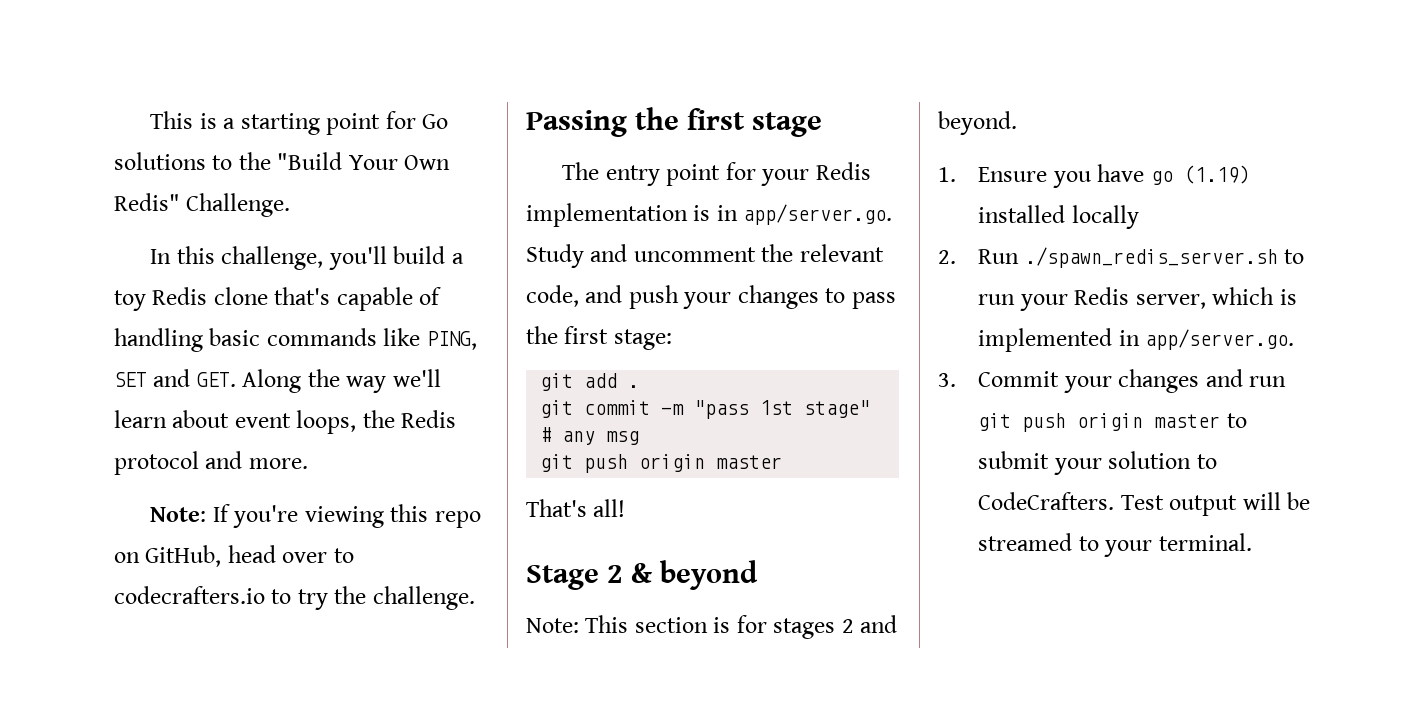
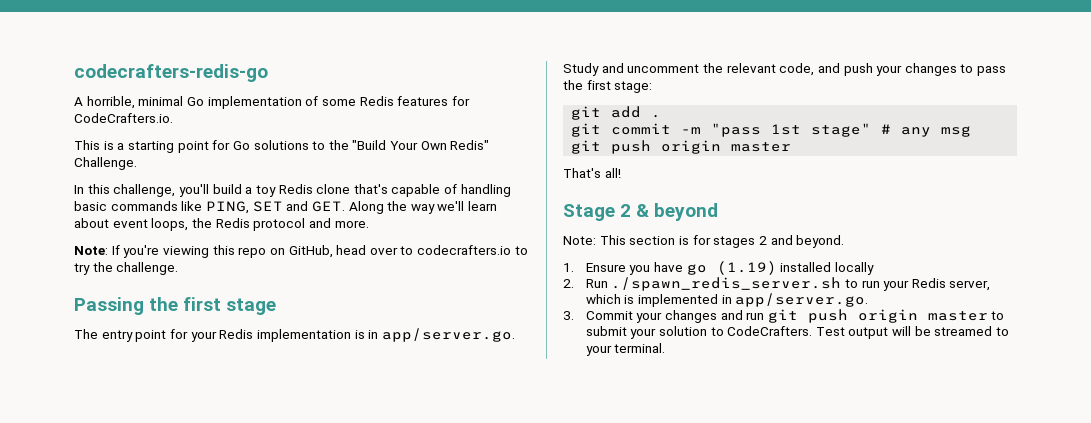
+ codecrafters-redis-go
+ A horrible, minimal Go implementation of some Redis features for CodeCrafters.io.

